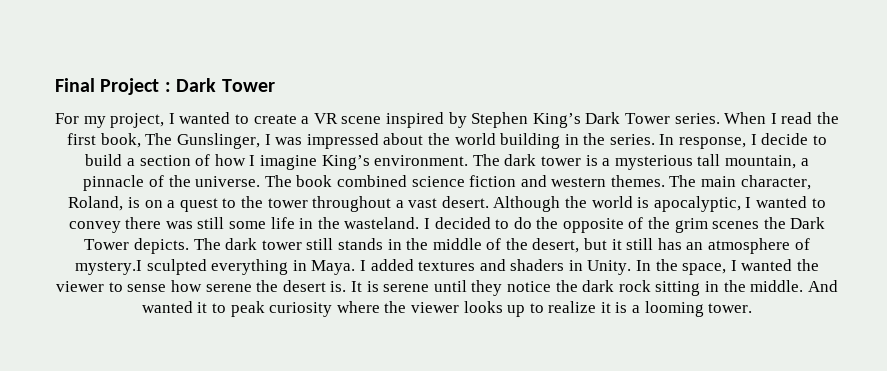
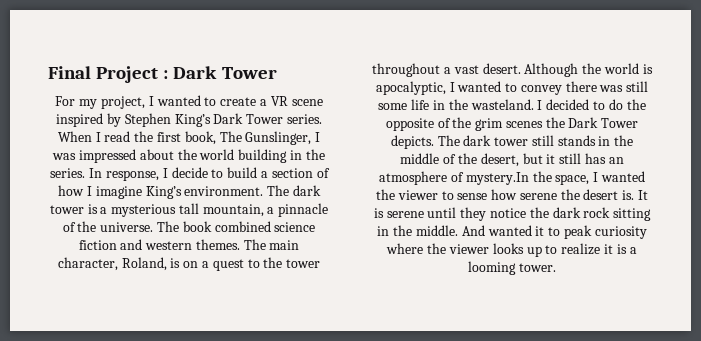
- The dark tower still stands in the middle of the desert, but it still has an atmosphere of mystery.I sculpted everything in Maya. I added textures and shaders in Unity. In the space, I wanted the viewer to sense how serene the desert is.
+ The dark tower still stands in the middle of the desert, but it still has an atmosphere of mystery.In the space, I wanted the viewer to sense how serene the desert is.

